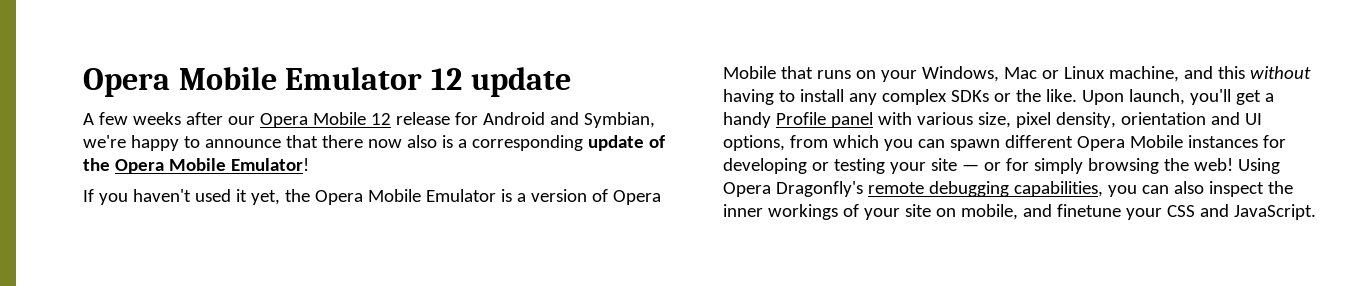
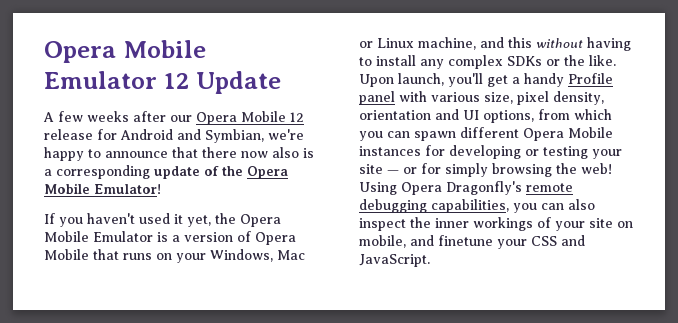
- Opera Mobile Emulator 12 update
+ Opera Mobile Emulator 12 Update

